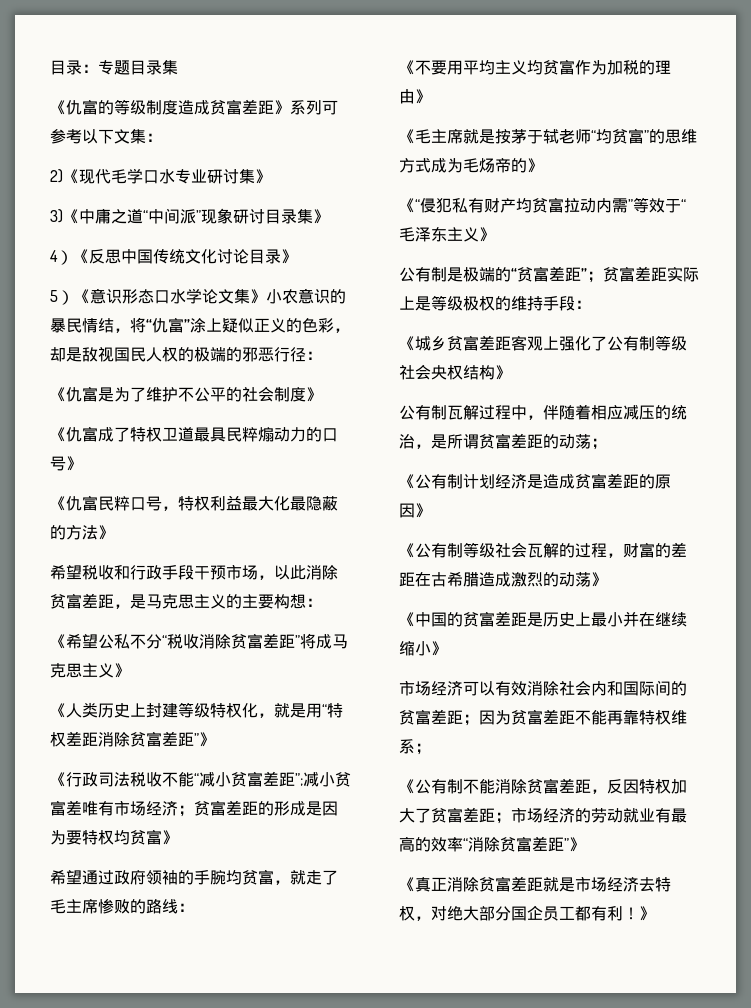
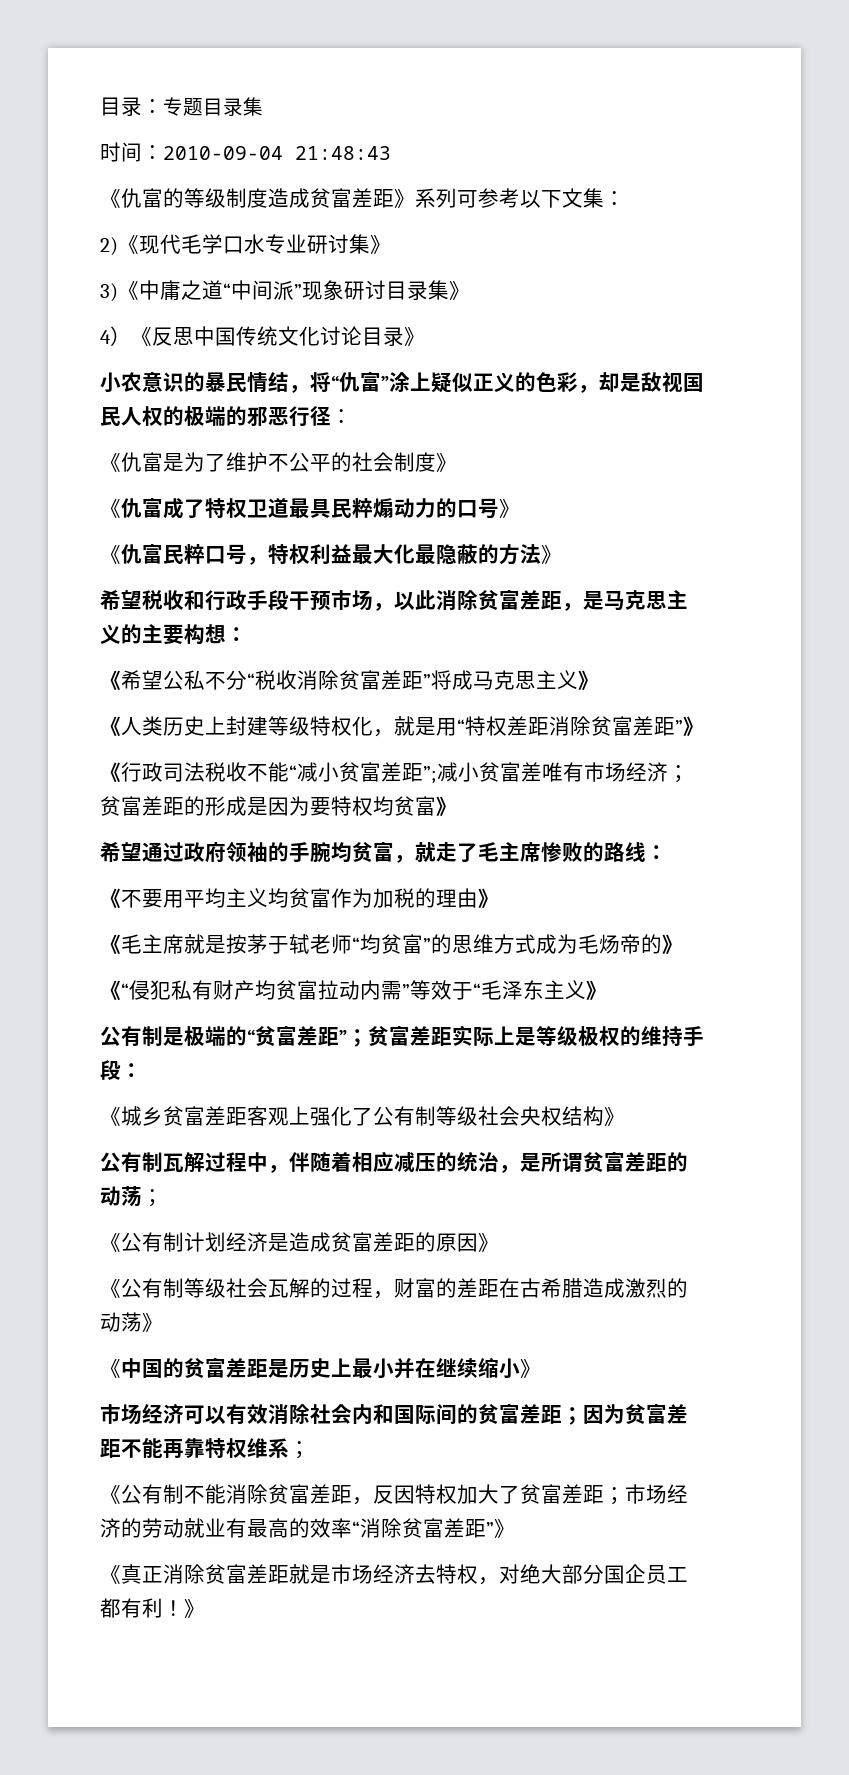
+ 时间：2010-09-04 21:48:43
- 5）《意识形态口水学论文集》小农意识的暴民情结，将“仇富”涂上疑似正义的色彩，却是敌视国民人权的极端的邪恶行径：
+ 小农意识的暴民情结，将“仇富”涂上疑似正义的色彩，却是敌视国民人权的极端的邪恶行径：

